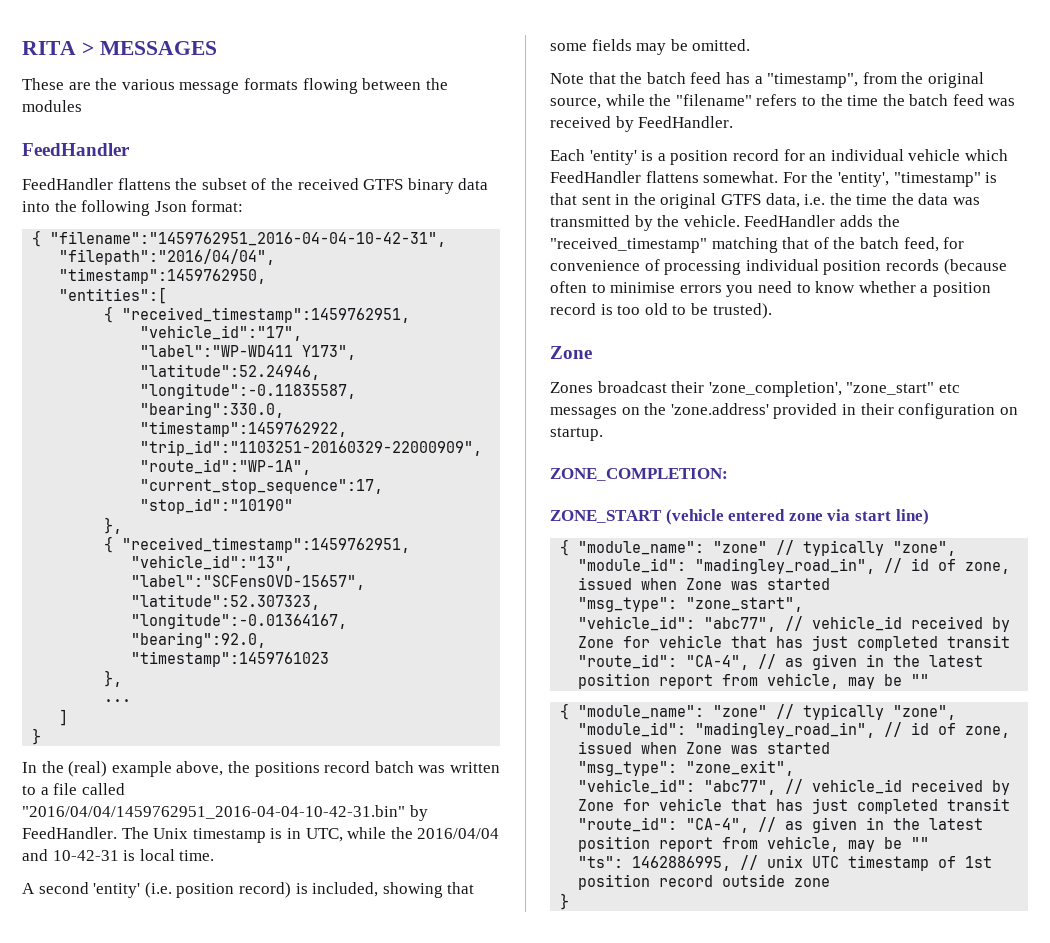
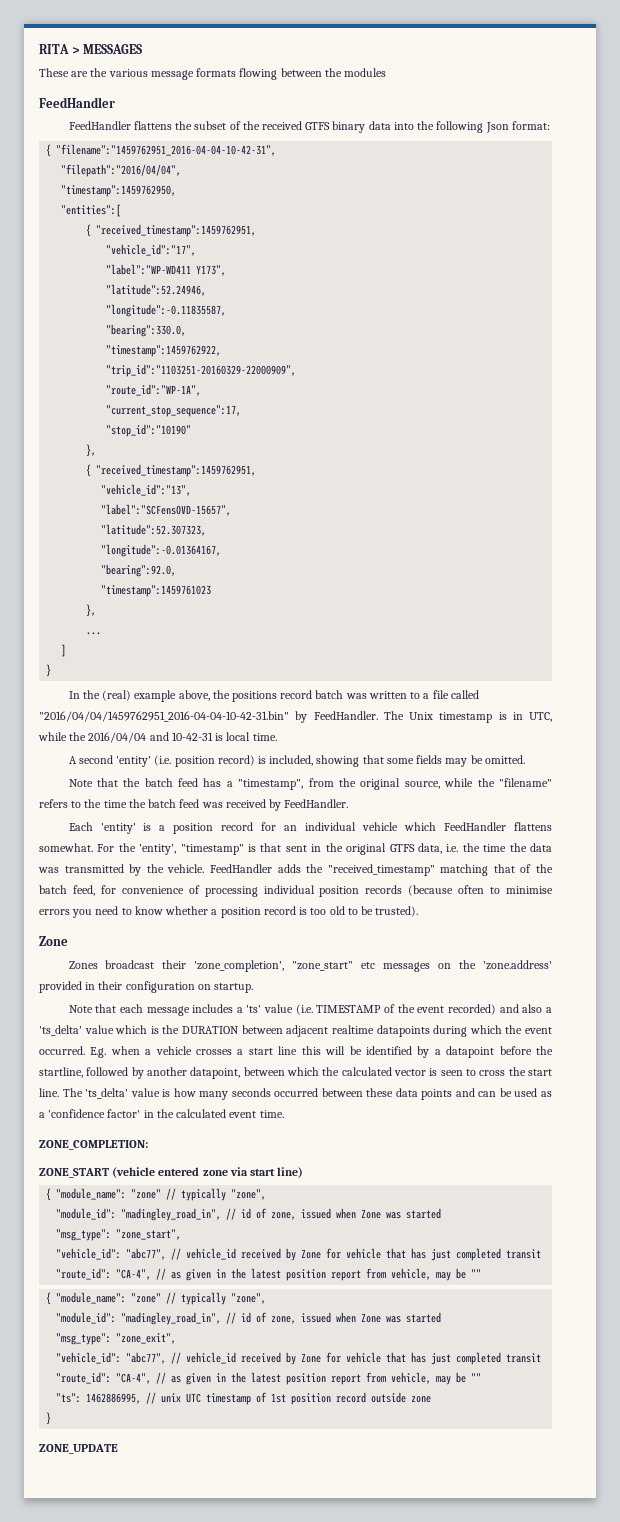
+ Note that each message includes a 'ts' value (i.e. TIMESTAMP of the event recorded) and also a 'ts_delta' value which is the DURATION between adjacent realtime datapoints during which the event occurred. E.g. when a vehicle crosses a start line this will be identified by a datapoint before the startline, followed by another datapoint, between which the calculated vector is seen to cross the start line. The 'ts_delta' value is how many seconds occurred between these data points and can be used as a 'confidence factor' in the calculated event time.
+ ZONE_UPDATE

